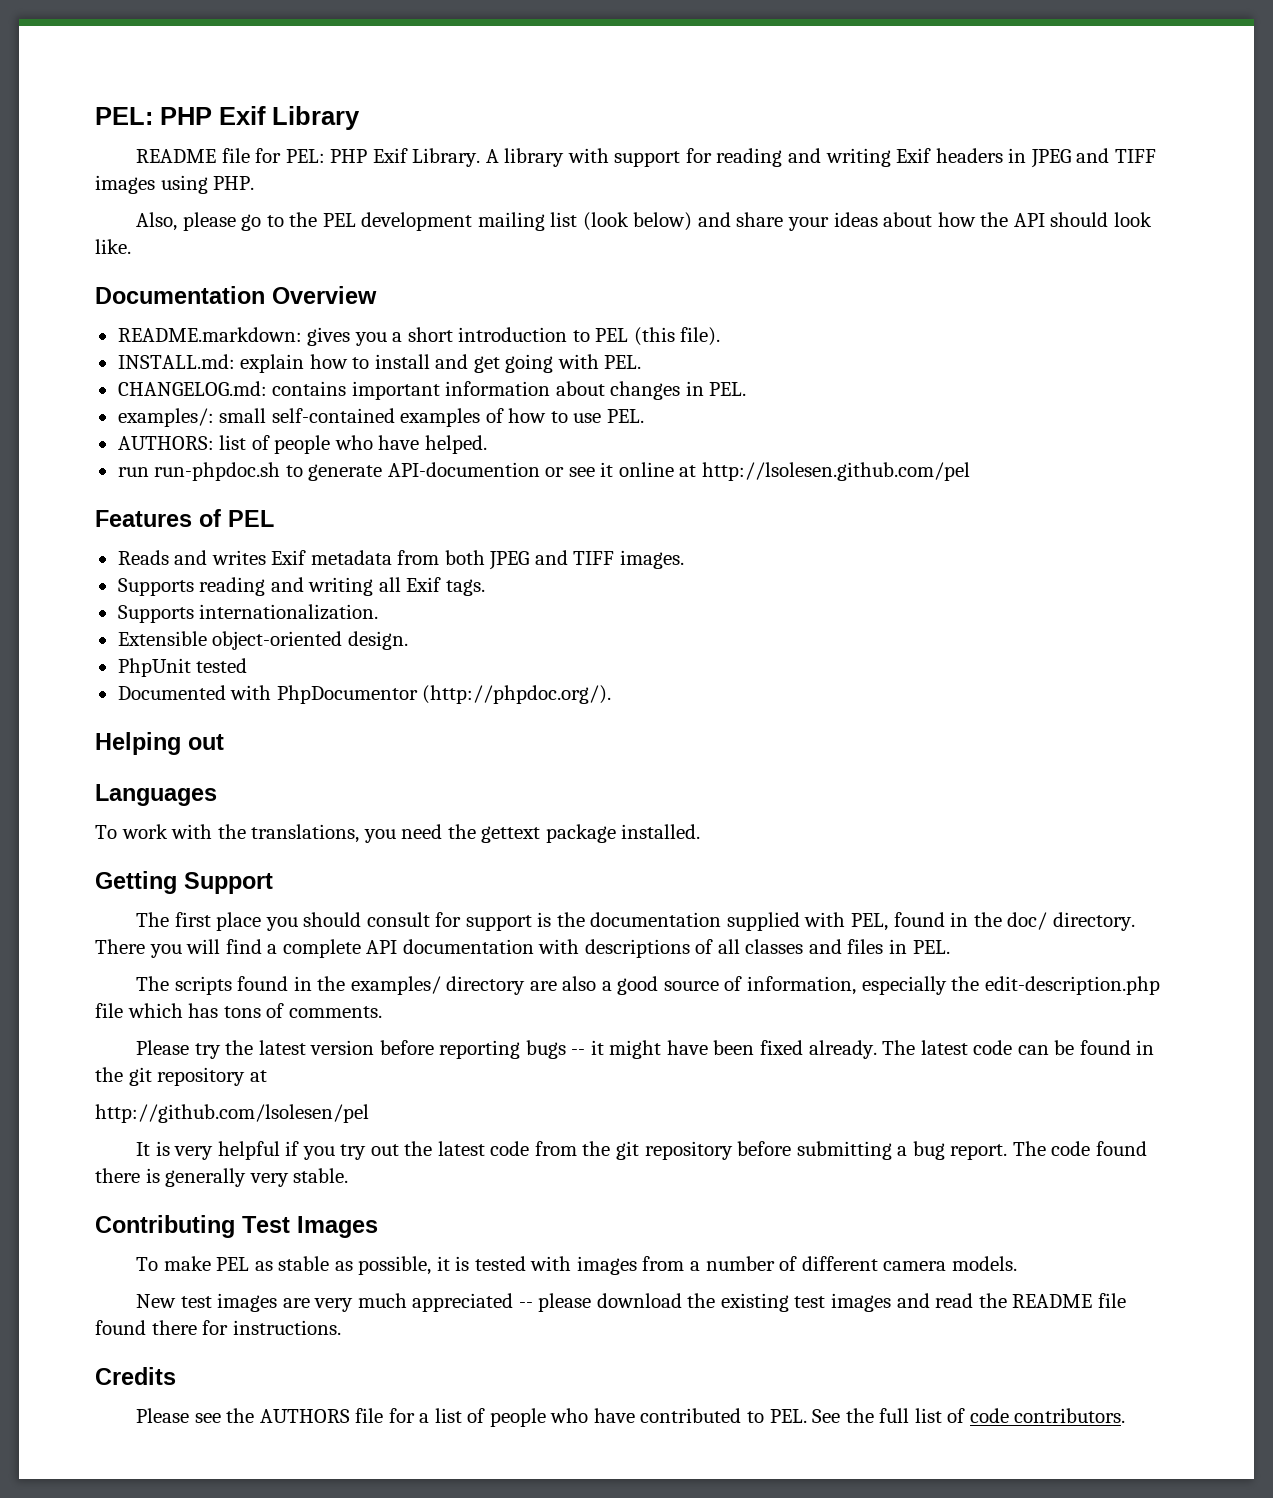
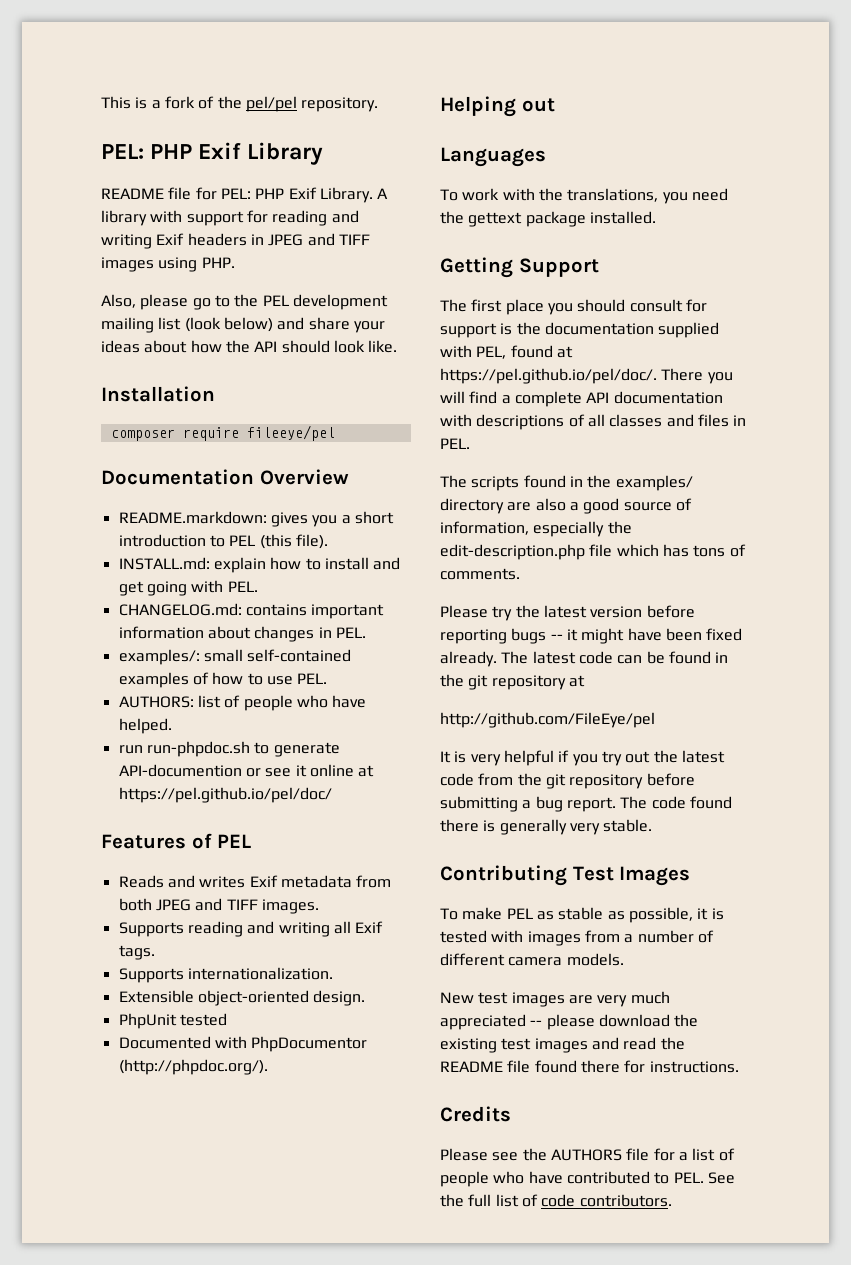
+ This is a fork of the pel/pel repository.
+ Installation
+ composer require fileeye/pel
- run run-phpdoc.sh to generate API-documention or see it online at http://lsolesen.github.com/pel
+ run run-phpdoc.sh to generate API-documention or see it online at https://pel.github.io/pel/doc/
- The first place you should consult for support is the documentation supplied with PEL, found in the doc/ directory. There you will find a complete API documentation with descriptions of all classes and files in PEL.
+ The first place you should consult for support is the documentation supplied with PEL, found at https://pel.github.io/pel/doc/. There you will find a complete API documentation with descriptions of all classes and files in PEL.
- http://github.com/lsolesen/pel
+ http://github.com/FileEye/pel

